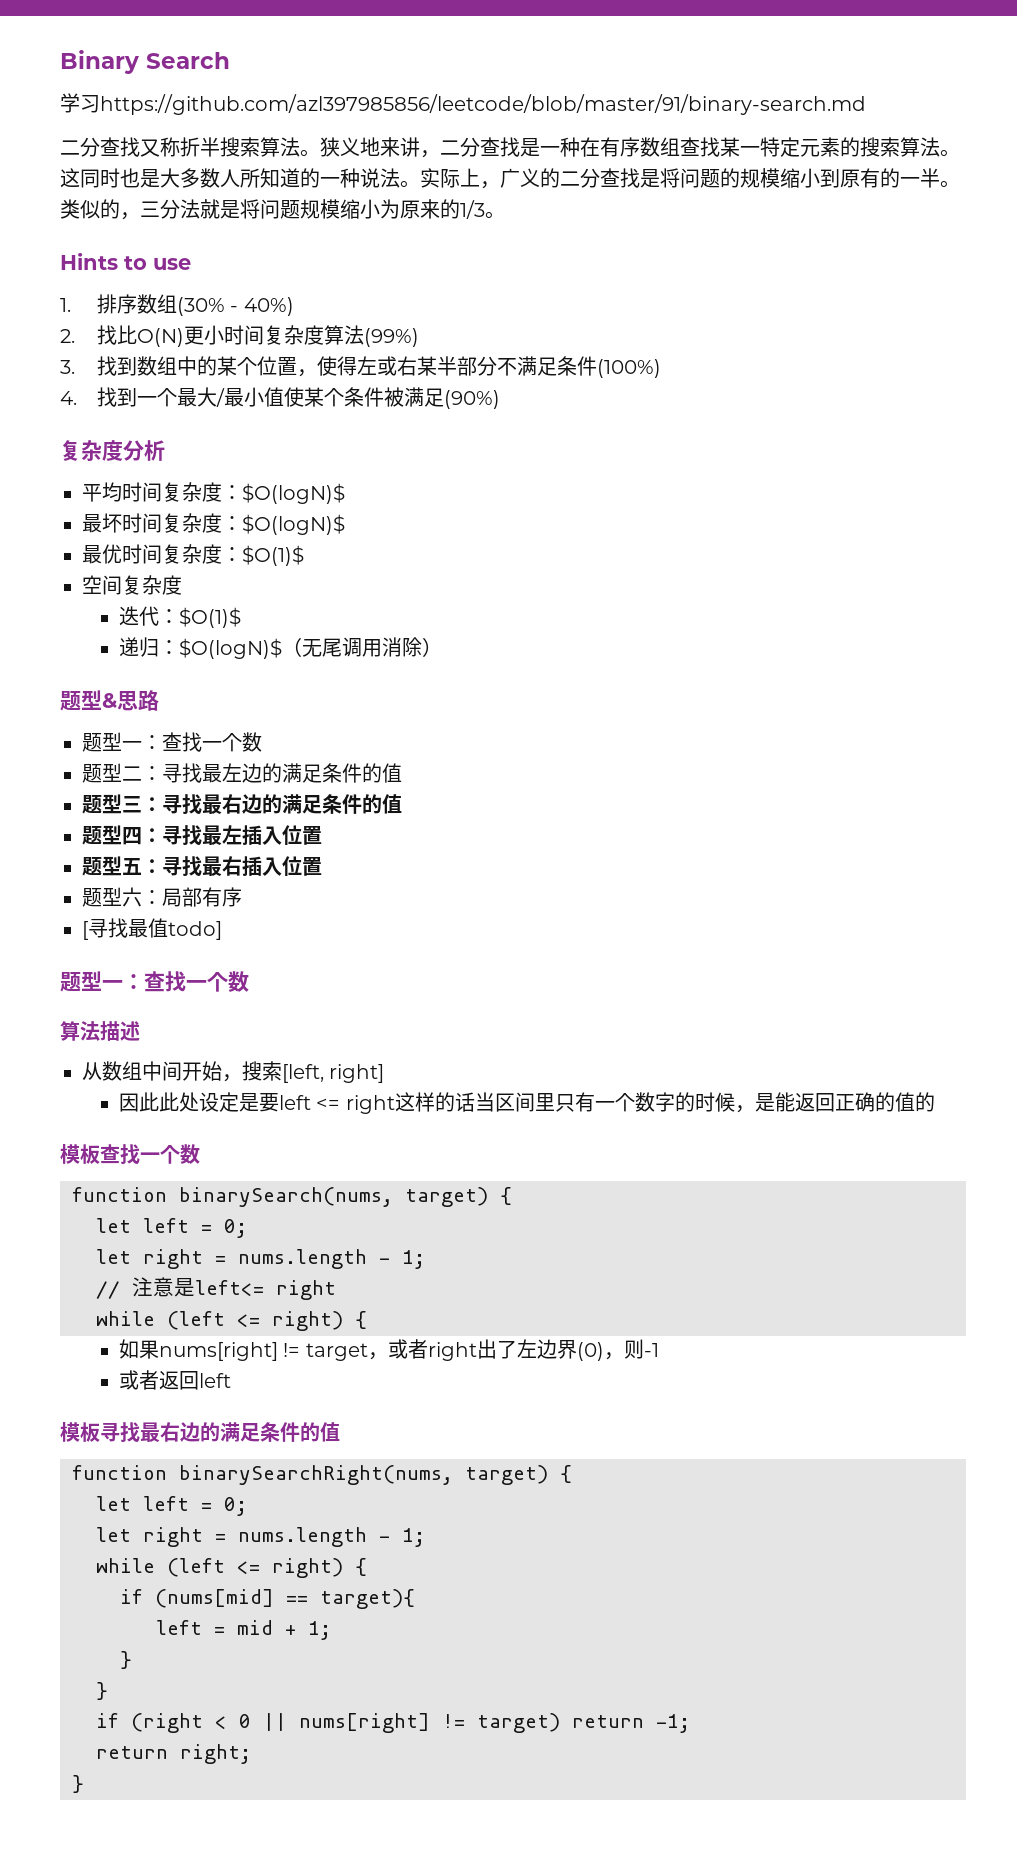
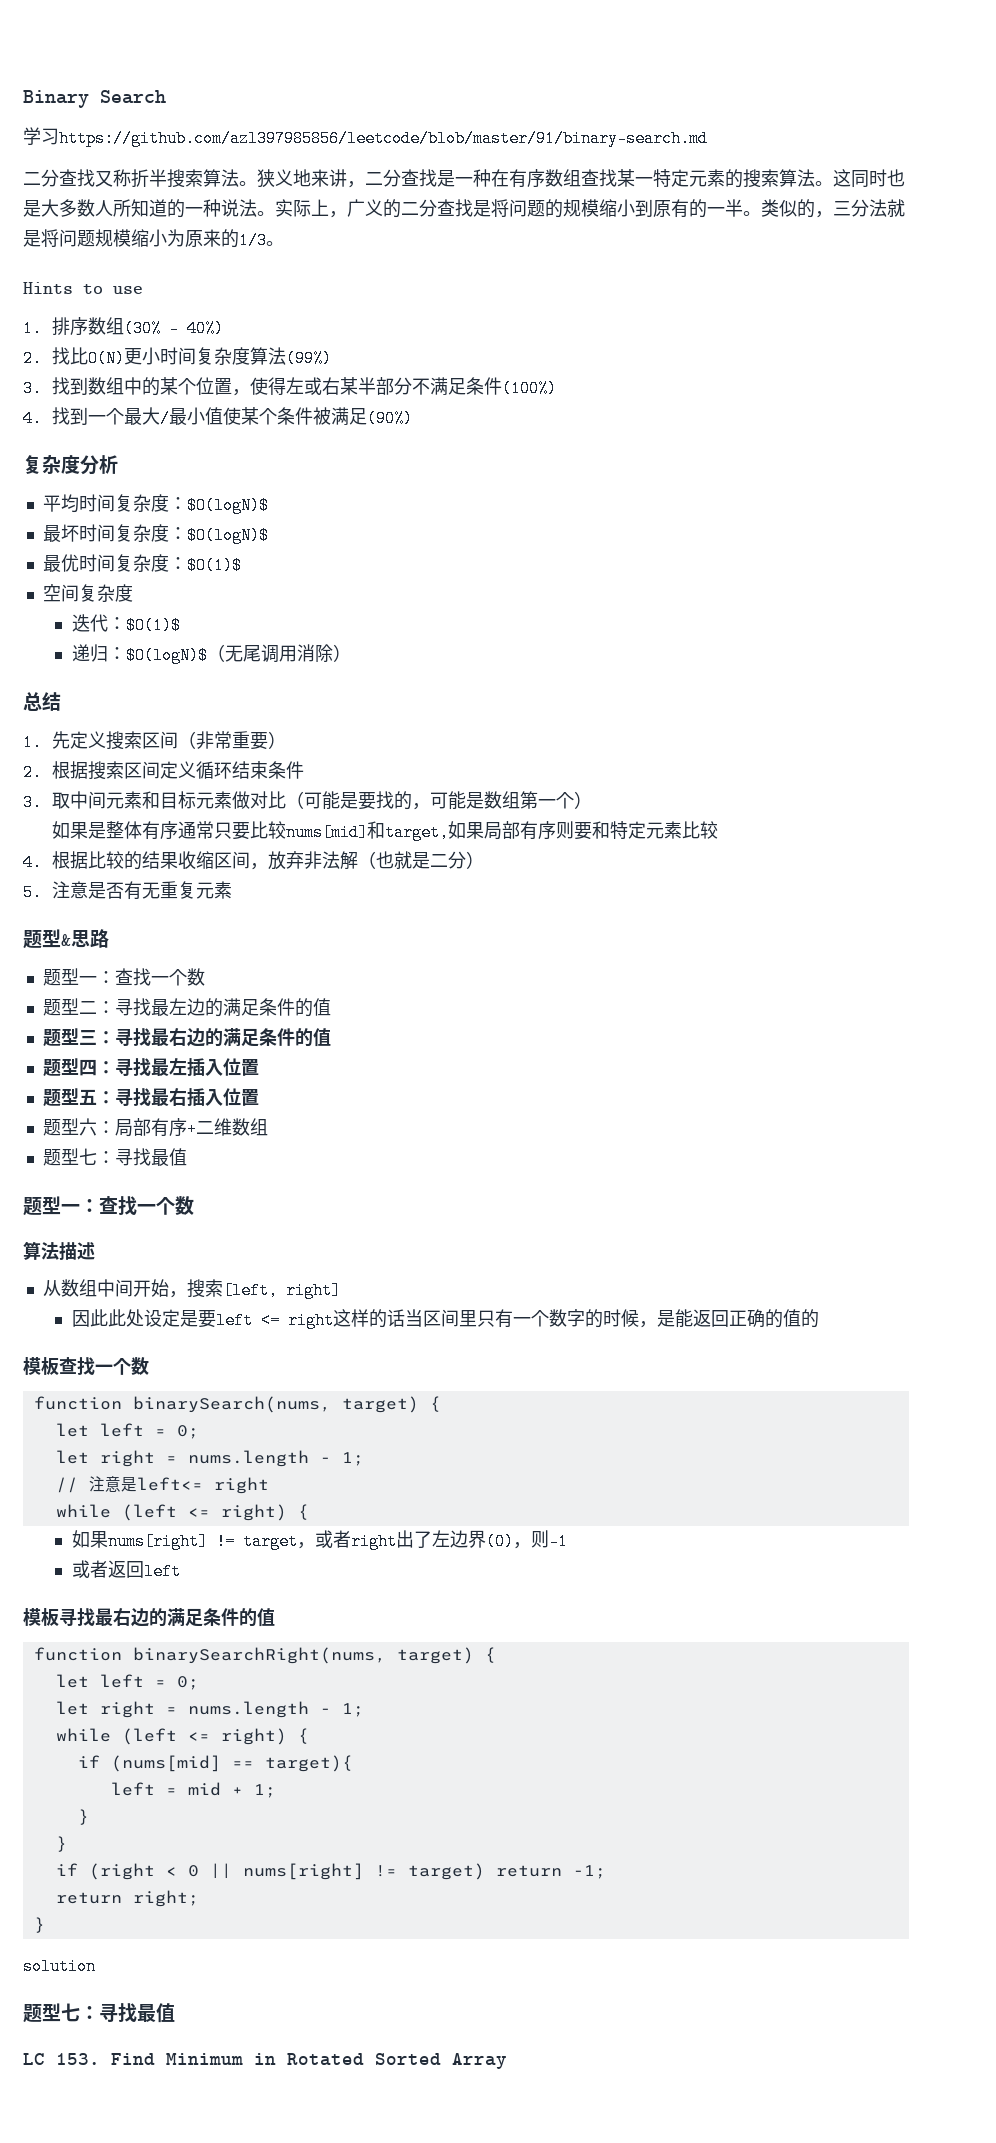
+ 总结
+ 1.先定义搜索区间（非常重要）
+ 2.根据搜索区间定义循环结束条件
+ 3.取中间元素和目标元素做对比（可能是要找的，可能是数组第一个）
+ 如果是整体有序通常只要比较nums[mid]和target,如果局部有序则要和特定元素比较
+ 4.根据比较的结果收缩区间，放弃非法解（也就是二分）
+ 5.注意是否有无重复元素
- 题型六：局部有序
- [寻找最值todo]
+ 题型六：局部有序+二维数组
+ 题型七：寻找最值
+ solution
+ 题型七：寻找最值
+ LC 153. Find Minimum in Rotated Sorted Array

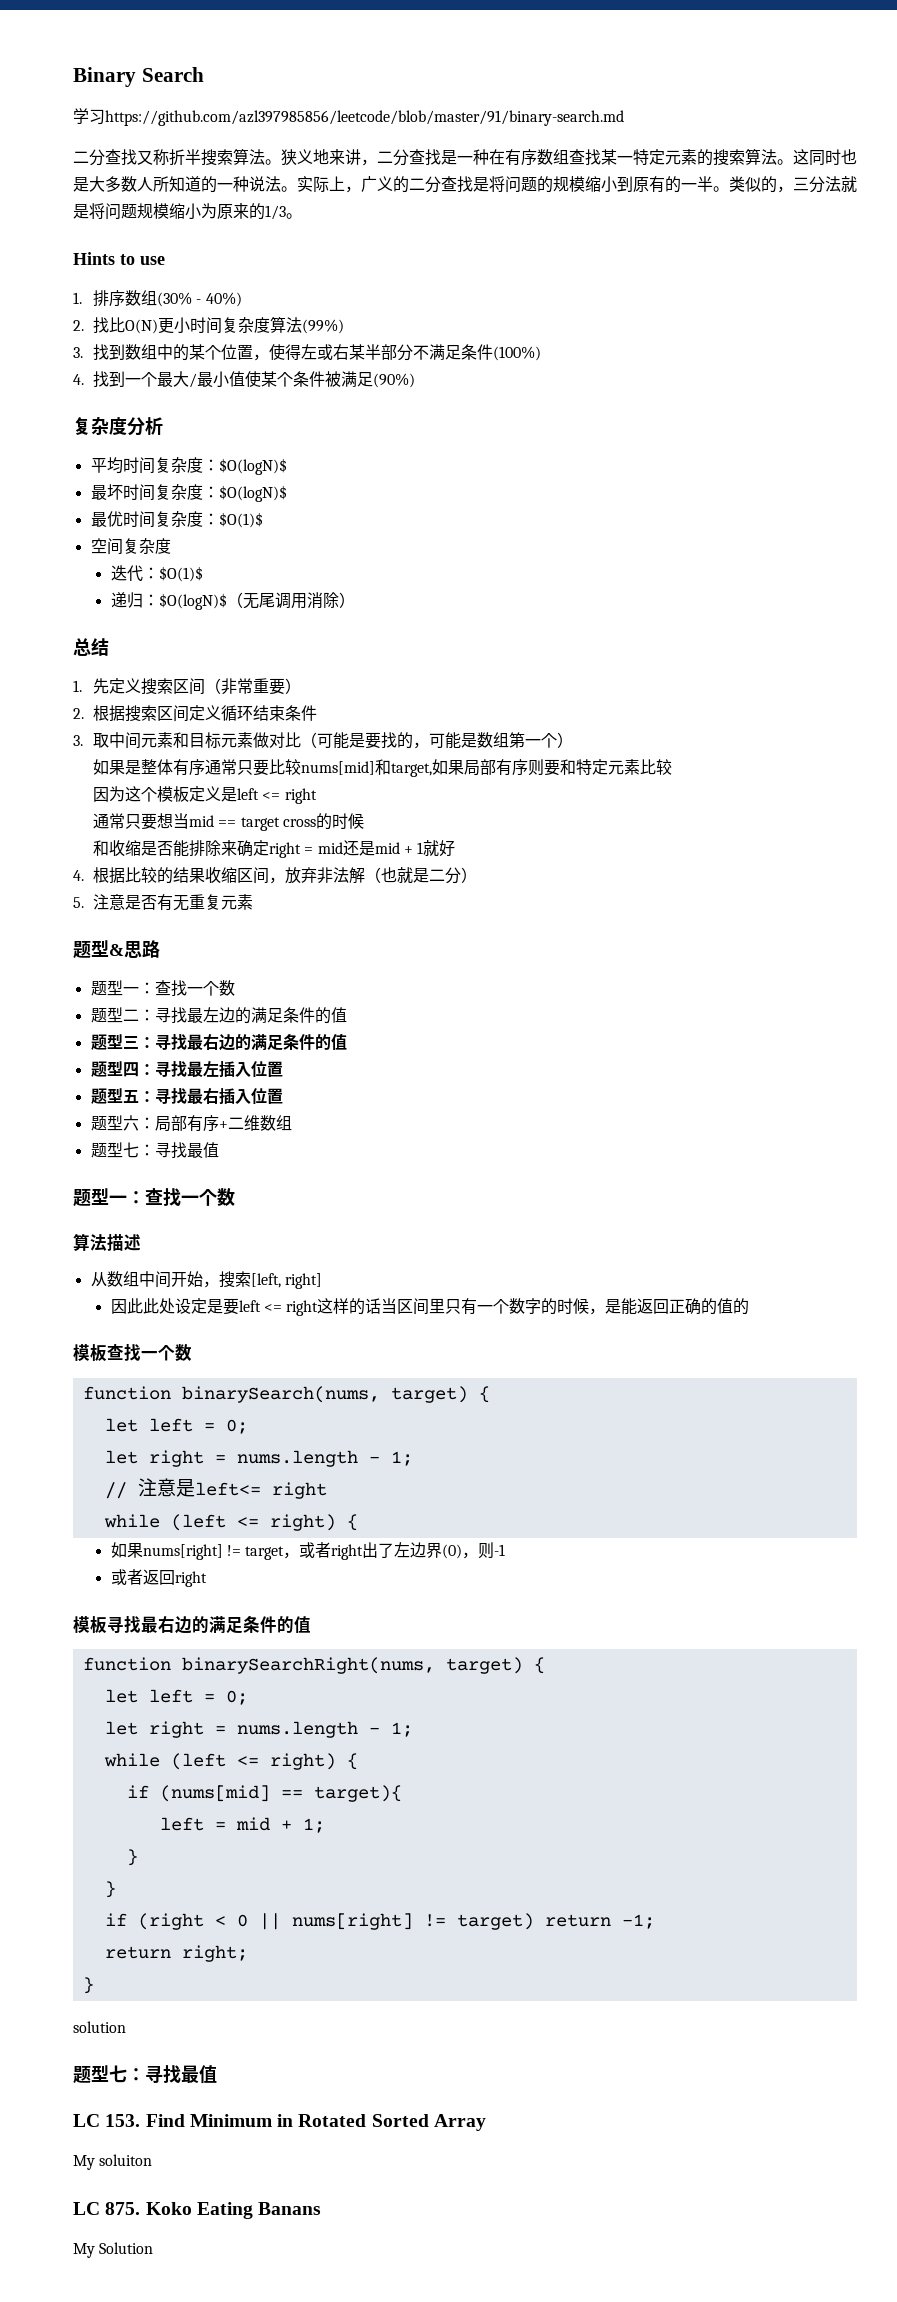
+ 因为这个模板定义是left <= right
+ 通常只要想当mid == target cross的时候
+ 和收缩是否能排除来确定right = mid还是mid + 1就好
- 或者返回left
+ 或者返回right
+ My soluiton
+ LC 875. Koko Eating Banans
+ My Solution

